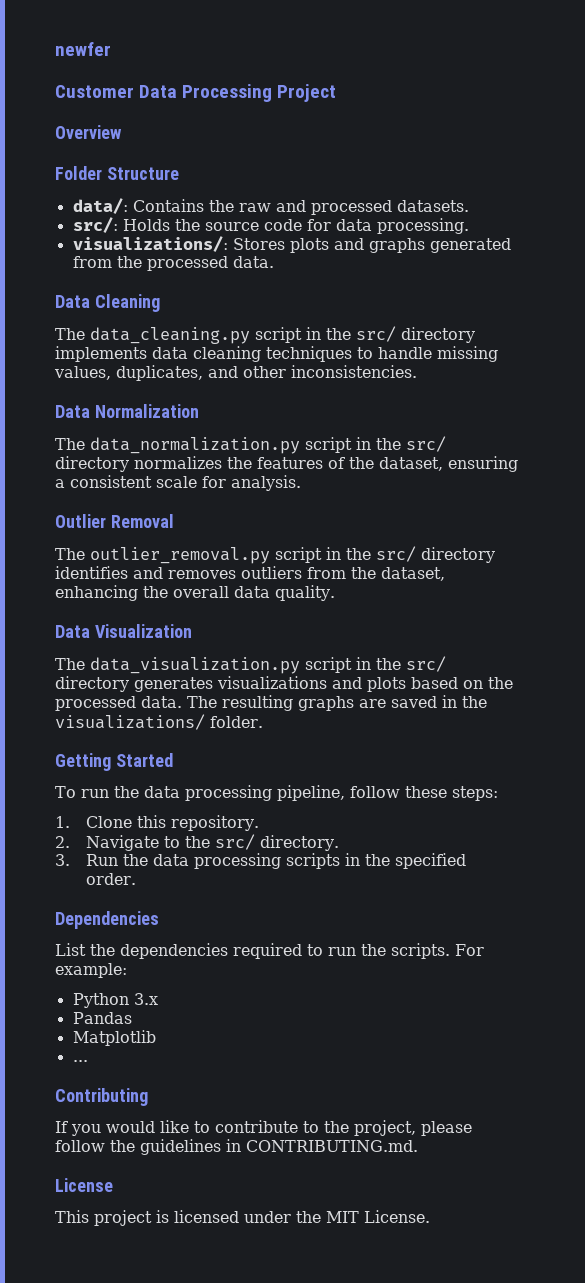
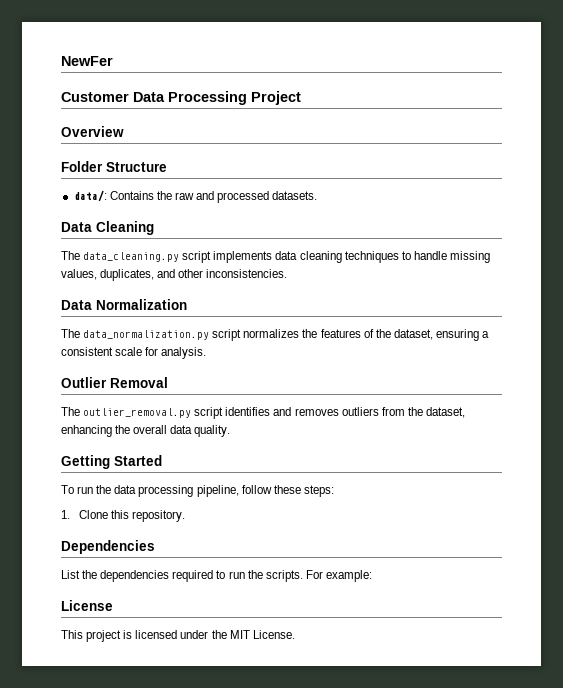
- newfer
+ NewFer
- src/: Holds the source code for data processing.
- visualizations/: Stores plots and graphs generated from the processed data.
- The data_cleaning.py script in the src/ directory implements data cleaning techniques to handle missing values, duplicates, and other inconsistencies.
+ The data_cleaning.py script implements data cleaning techniques to handle missing values, duplicates, and other inconsistencies.
- The data_normalization.py script in the src/ directory normalizes the features of the dataset, ensuring a consistent scale for analysis.
+ The data_normalization.py script normalizes the features of the dataset, ensuring a consistent scale for analysis.
- The outlier_removal.py script in the src/ directory identifies and removes outliers from the dataset, enhancing the overall data quality.
+ The outlier_removal.py script identifies and removes outliers from the dataset, enhancing the overall data quality.
- Data Visualization
- The data_visualization.py script in the src/ directory generates visualizations and plots based on the processed data. The resulting graphs are saved in the visualizations/ folder.
- 2. Navigate to the src/ directory.
- 3. Run the data processing scripts in the specified order.
- Python 3.x
- Pandas
- Matplotlib
- ...
- Contributing
- If you would like to contribute to the project, please follow the guidelines in CONTRIBUTING.md.

